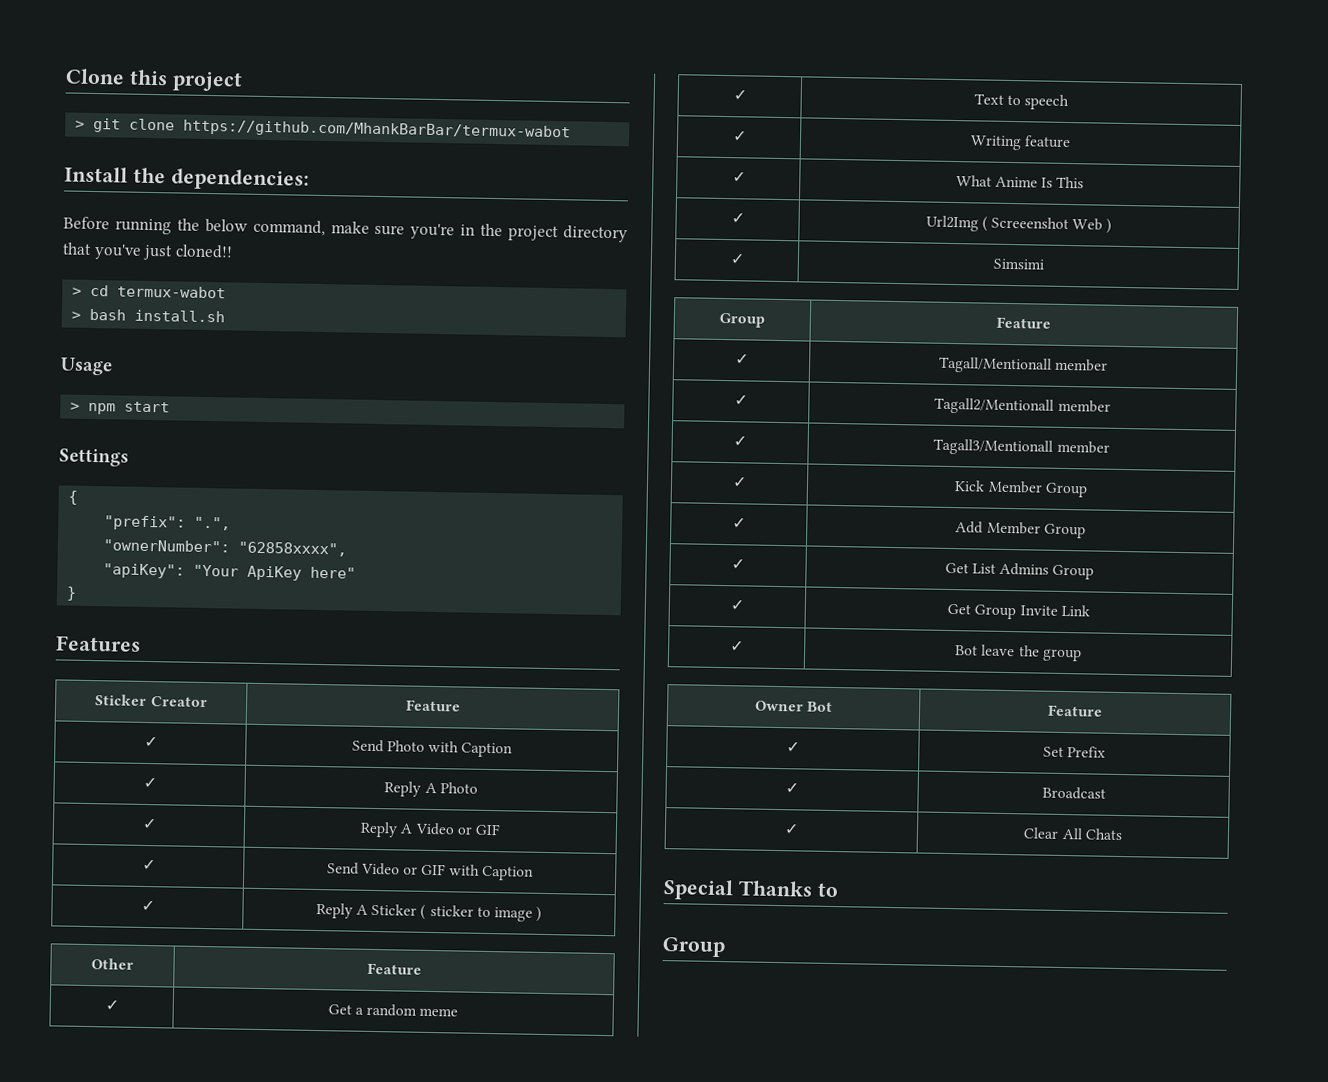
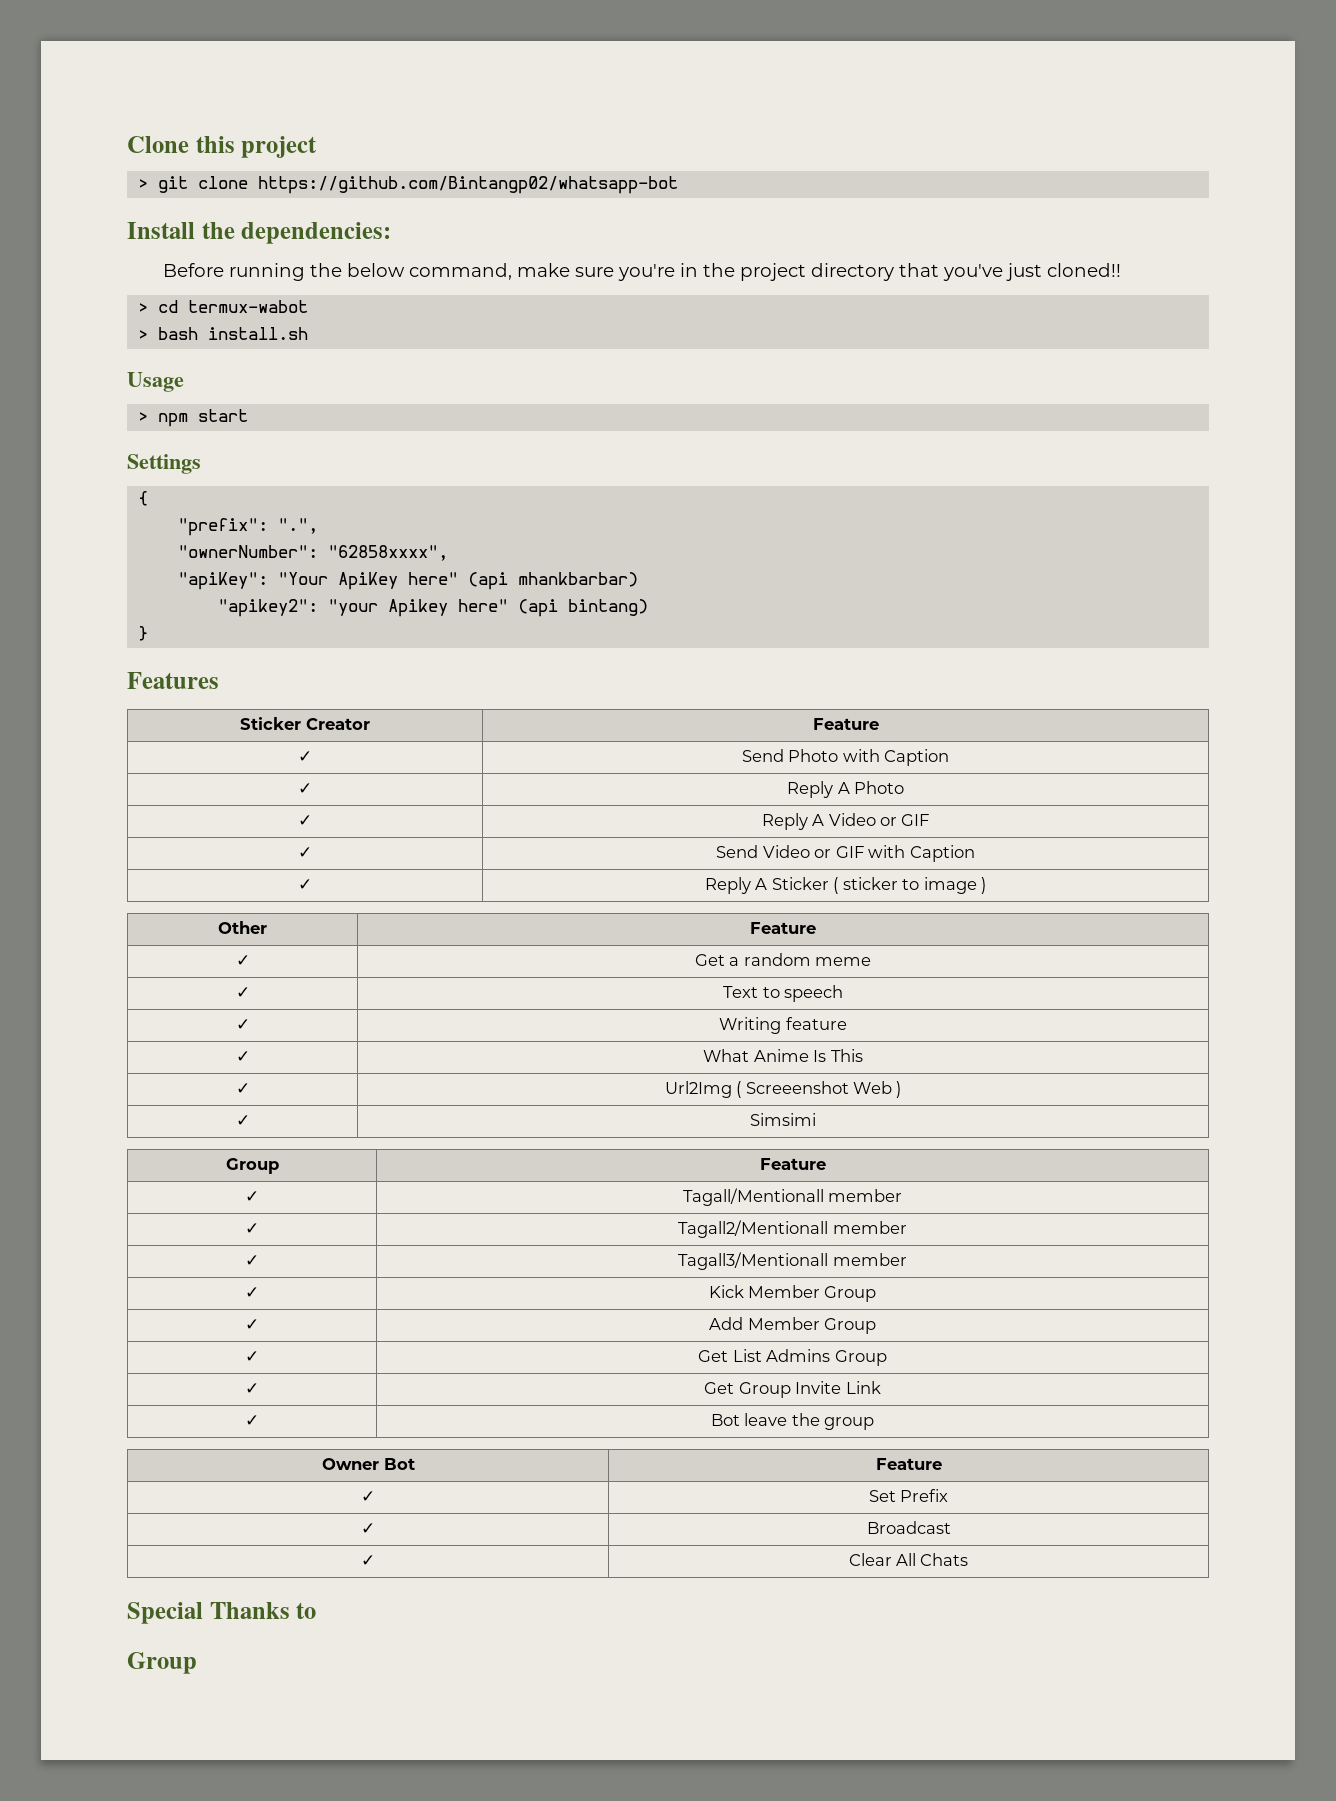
- > git clone https://github.com/MhankBarBar/termux-wabot
+ > git clone https://github.com/Bintangp02/whatsapp-bot
- "apiKey": "Your ApiKey here"
+ "apiKey": "Your ApiKey here" (api mhankbarbar)
+ "apikey2": "your Apikey here" (api bintang)

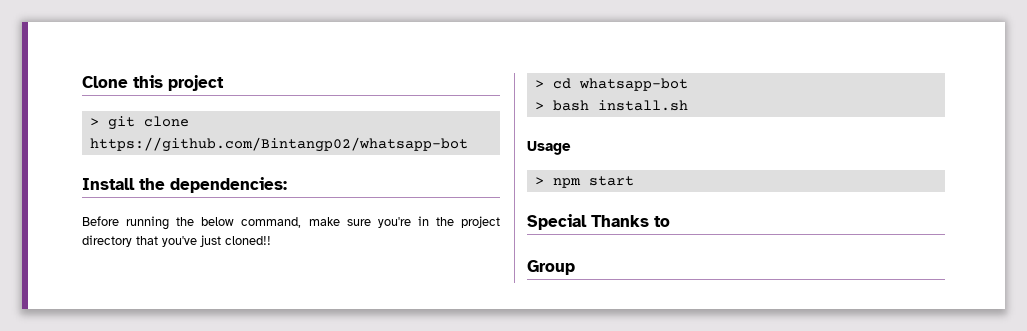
- > cd termux-wabot
+ > cd whatsapp-bot
- Settings
- {
- "prefix": ".",
- "ownerNumber": "62858xxxx",
- "apiKey": "Your ApiKey here" (api mhankbarbar)
- "apikey2": "your Apikey here" (api bintang)
- }
- Features
- Sticker Creator | Feature
- ✓ | Send Photo with Caption
- ✓ | Reply A Photo
- ✓ | Reply A Video or GIF
- ✓ | Send Video or GIF with Caption
- ✓ | Reply A Sticker ( sticker to image )
- Other | Feature
- ✓ | Get a random meme
- ✓ | Text to speech
- ✓ | Writing feature
- ✓ | What Anime Is This
- ✓ | Url2Img ( Screeenshot Web )
- ✓ | Simsimi
- Group | Feature
- ✓ | Tagall/Mentionall member
- ✓ | Tagall2/Mentionall member
- ✓ | Tagall3/Mentionall member
- ✓ | Kick Member Group
- ✓ | Add Member Group
- ✓ | Get List Admins Group
- ✓ | Get Group Invite Link
- ✓ | Bot leave the group
- Owner Bot | Feature
- ✓ | Set Prefix
- ✓ | Broadcast
- ✓ | Clear All Chats

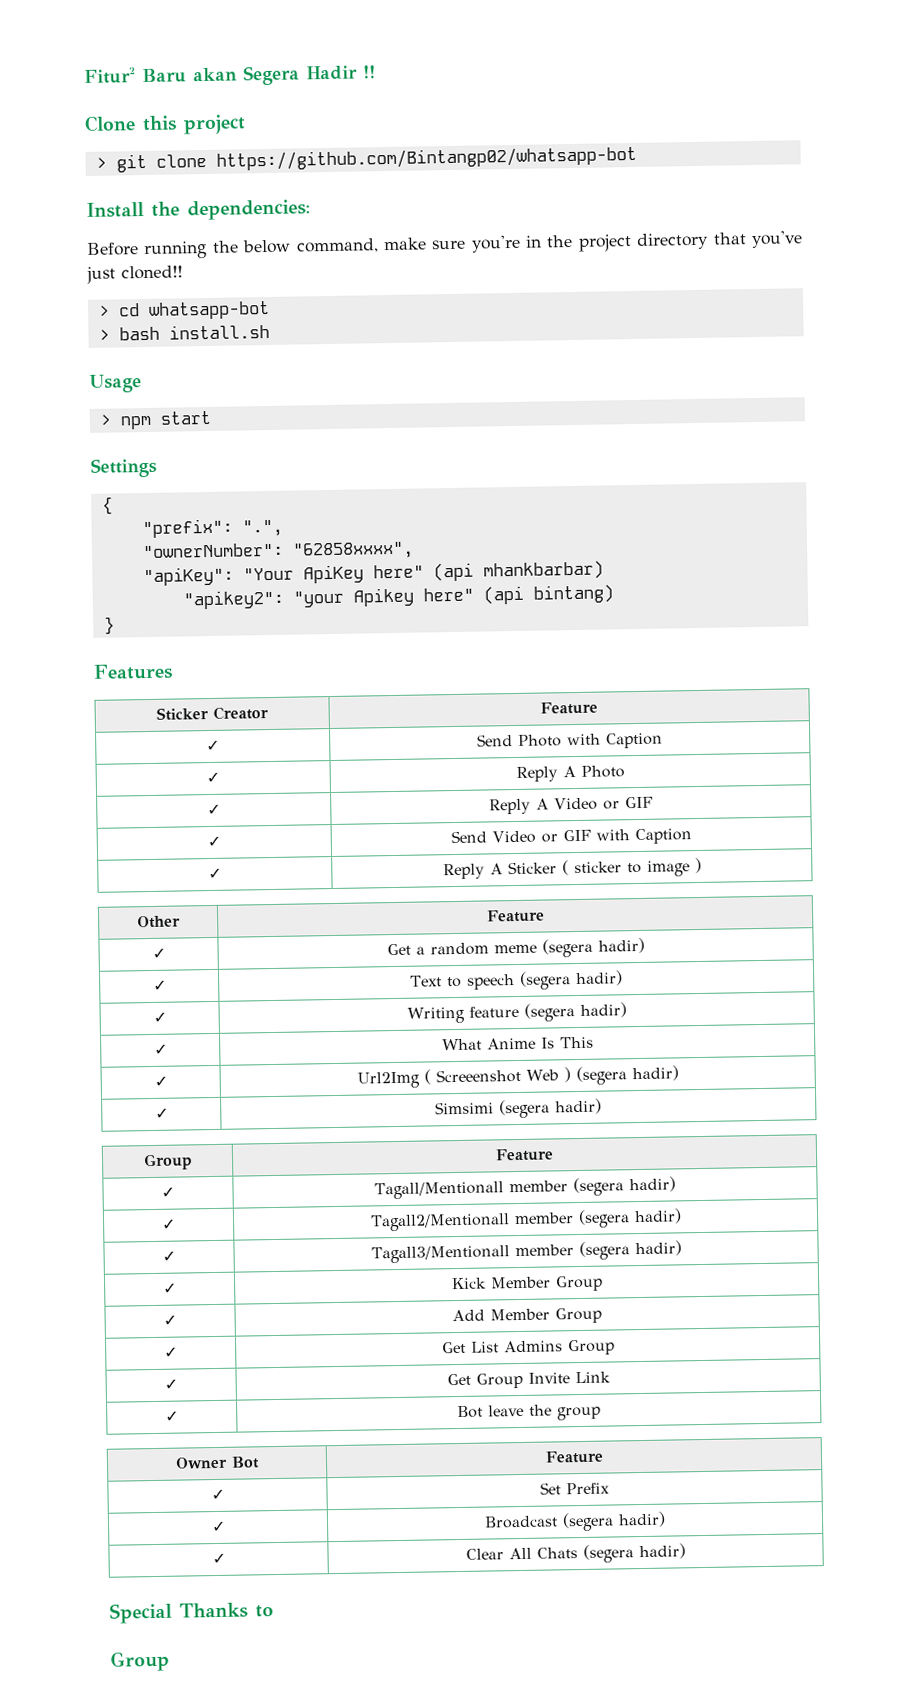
+ Fitur² Baru akan Segera Hadir !!
+ Settings
+ {
+ "prefix": ".",
+ "ownerNumber": "62858xxxx",
+ "apiKey": "Your ApiKey here" (api mhankbarbar)
+ "apikey2": "your Apikey here" (api bintang)
+ }
+ Features
+ Sticker Creator | Feature
+ ✓ | Send Photo with Caption
+ ✓ | Reply A Photo
+ ✓ | Reply A Video or GIF
+ ✓ | Send Video or GIF with Caption
+ ✓ | Reply A Sticker ( sticker to image )
+ Other | Feature
+ ✓ | Get a random meme (segera hadir)
+ ✓ | Text to speech (segera hadir)
+ ✓ | Writing feature (segera hadir)
+ ✓ | What Anime Is This
+ ✓ | Url2Img ( Screeenshot Web ) (segera hadir)
+ ✓ | Simsimi (segera hadir)
+ Group | Feature
+ ✓ | Tagall/Mentionall member (segera hadir)
+ ✓ | Tagall2/Mentionall member (segera hadir)
+ ✓ | Tagall3/Mentionall member (segera hadir)
+ ✓ | Kick Member Group
+ ✓ | Add Member Group
+ ✓ | Get List Admins Group
+ ✓ | Get Group Invite Link
+ ✓ | Bot leave the group
+ Owner Bot | Feature
+ ✓ | Set Prefix
+ ✓ | Broadcast (segera hadir)
+ ✓ | Clear All Chats (segera hadir)

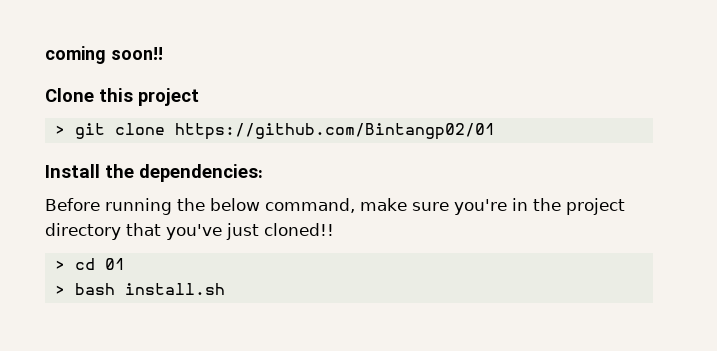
- Fitur² Baru akan Segera Hadir !!
+ coming soon!!
- > git clone https://github.com/Bintangp02/whatsapp-bot
+ > git clone https://github.com/Bintangp02/01
- > cd whatsapp-bot
+ > cd 01
- Usage
- > npm start
- Settings
- {
- "prefix": ".",
- "ownerNumber": "62858xxxx",
- "apiKey": "Your ApiKey here" (api mhankbarbar)
- "apikey2": "your Apikey here" (api bintang)
- }
- Features
- Sticker Creator | Feature
- ✓ | Send Photo with Caption
- ✓ | Reply A Photo
- ✓ | Reply A Video or GIF
- ✓ | Send Video or GIF with Caption
- ✓ | Reply A Sticker ( sticker to image )
- Other | Feature
- ✓ | Get a random meme (segera hadir)
- ✓ | Text to speech (segera hadir)
- ✓ | Writing feature (segera hadir)
- ✓ | What Anime Is This
- ✓ | Url2Img ( Screeenshot Web ) (segera hadir)
- ✓ | Simsimi (segera hadir)
- Group | Feature
- ✓ | Tagall/Mentionall member (segera hadir)
- ✓ | Tagall2/Mentionall member (segera hadir)
- ✓ | Tagall3/Mentionall member (segera hadir)
- ✓ | Kick Member Group
- ✓ | Add Member Group
- ✓ | Get List Admins Group
- ✓ | Get Group Invite Link
- ✓ | Bot leave the group
- Owner Bot | Feature
- ✓ | Set Prefix
- ✓ | Broadcast (segera hadir)
- ✓ | Clear All Chats (segera hadir)
- Special Thanks to
- Group

